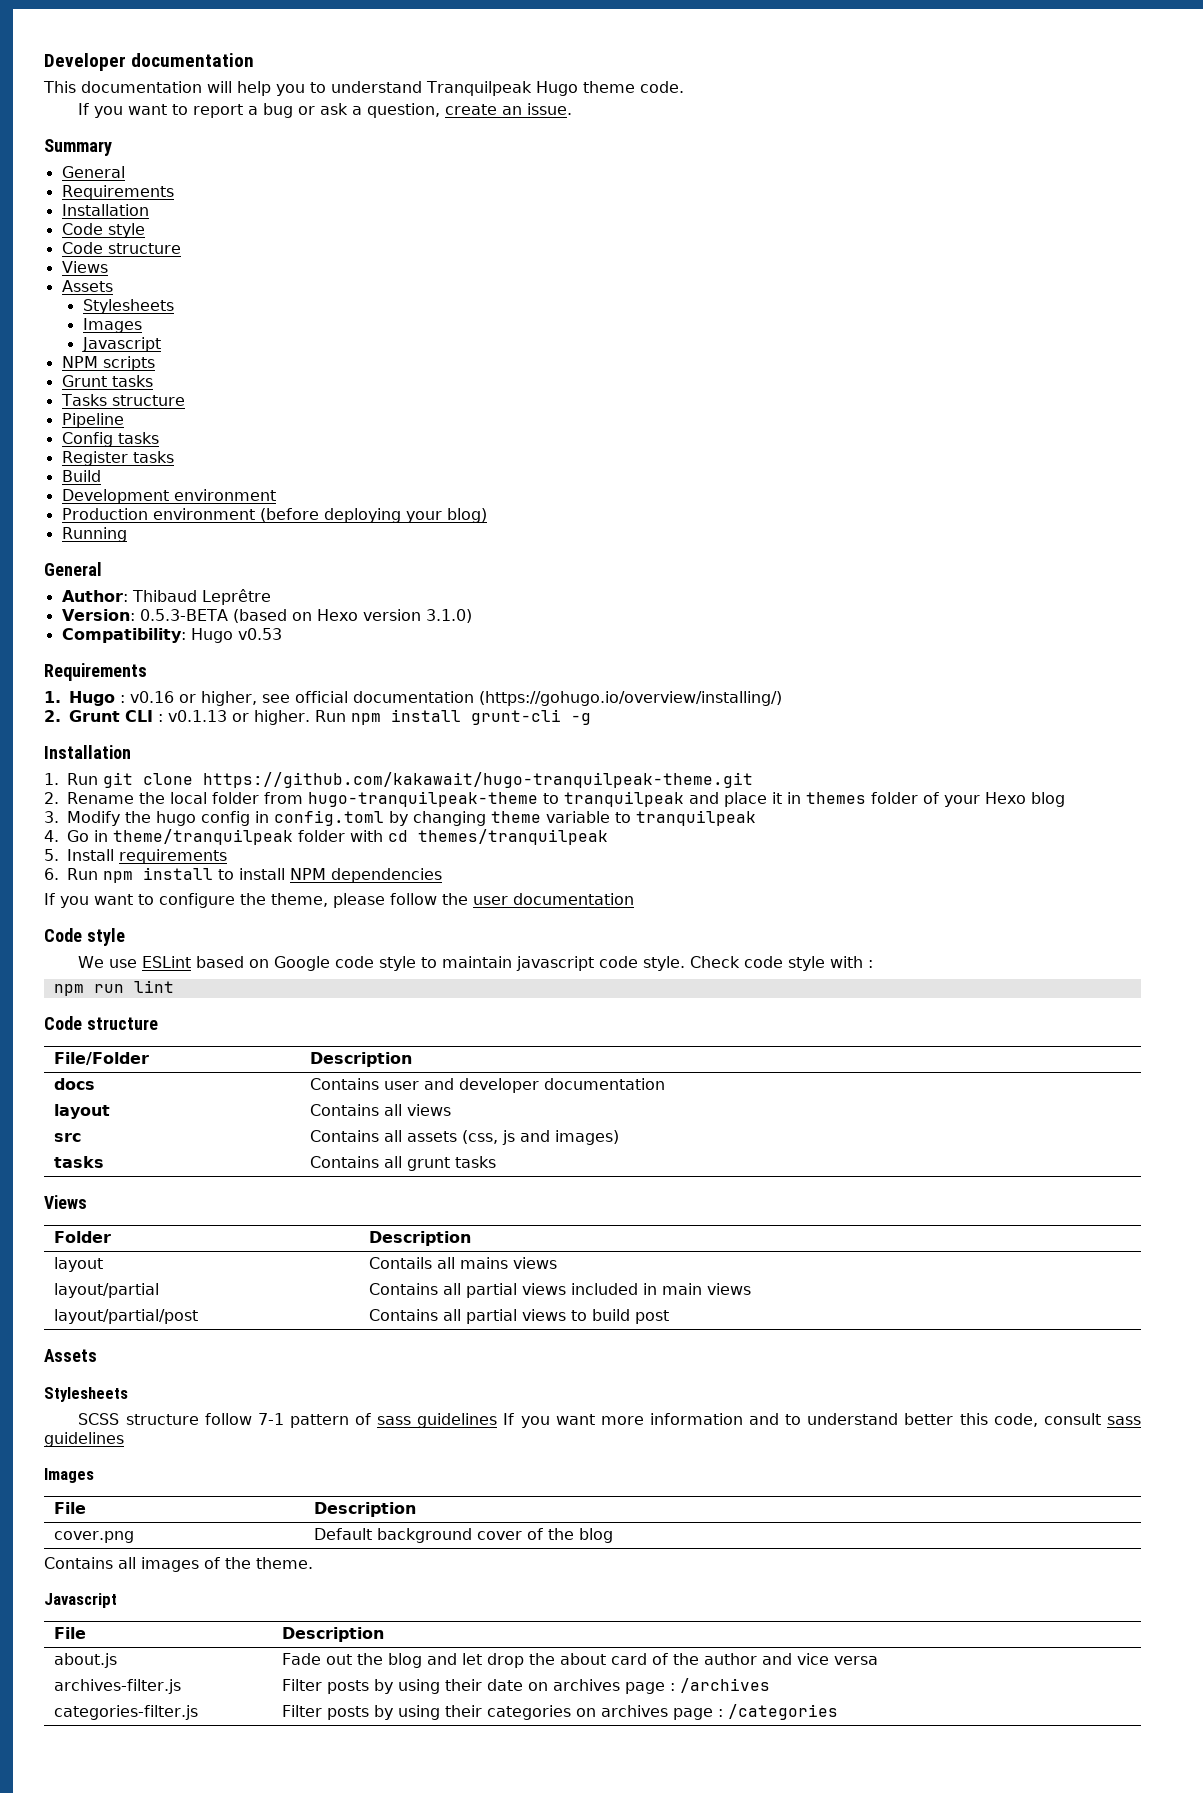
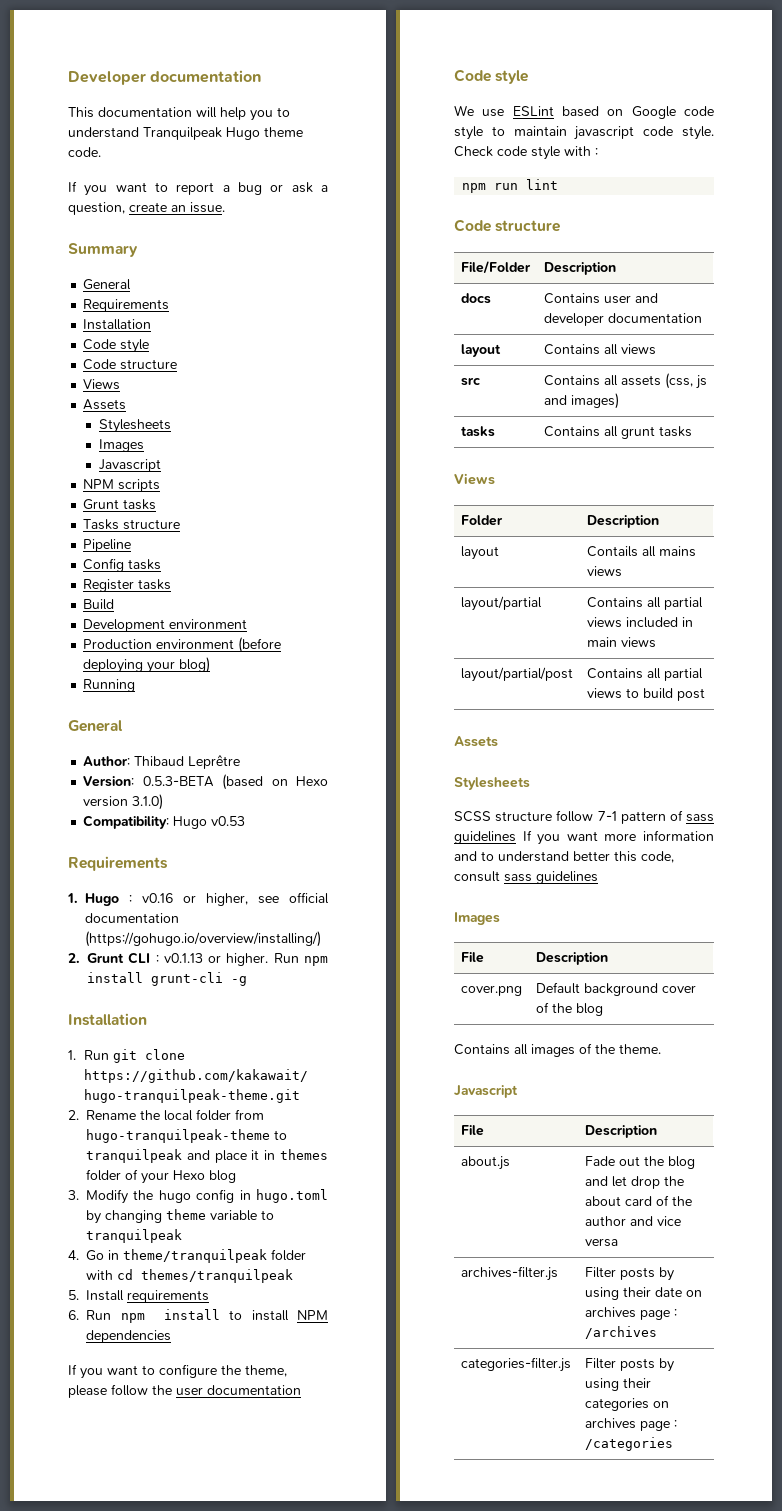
- 3. Modify the hugo config in config.toml by changing theme variable to tranquilpeak
+ 3. Modify the hugo config in hugo.toml by changing theme variable to tranquilpeak

